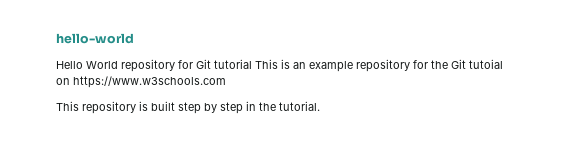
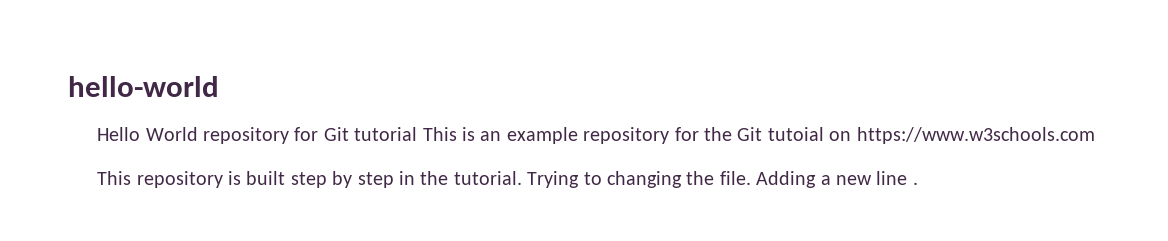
+ Trying to changing the file. Adding a new line .

